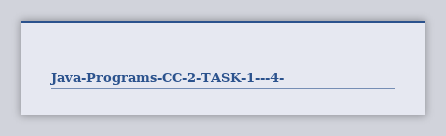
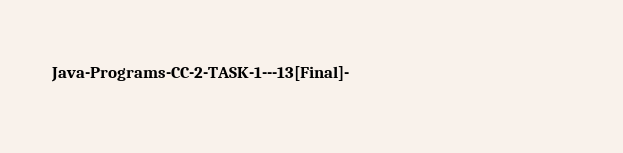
- Java-Programs-CC-2-TASK-1---4-
+ Java-Programs-CC-2-TASK-1---13[Final]-

